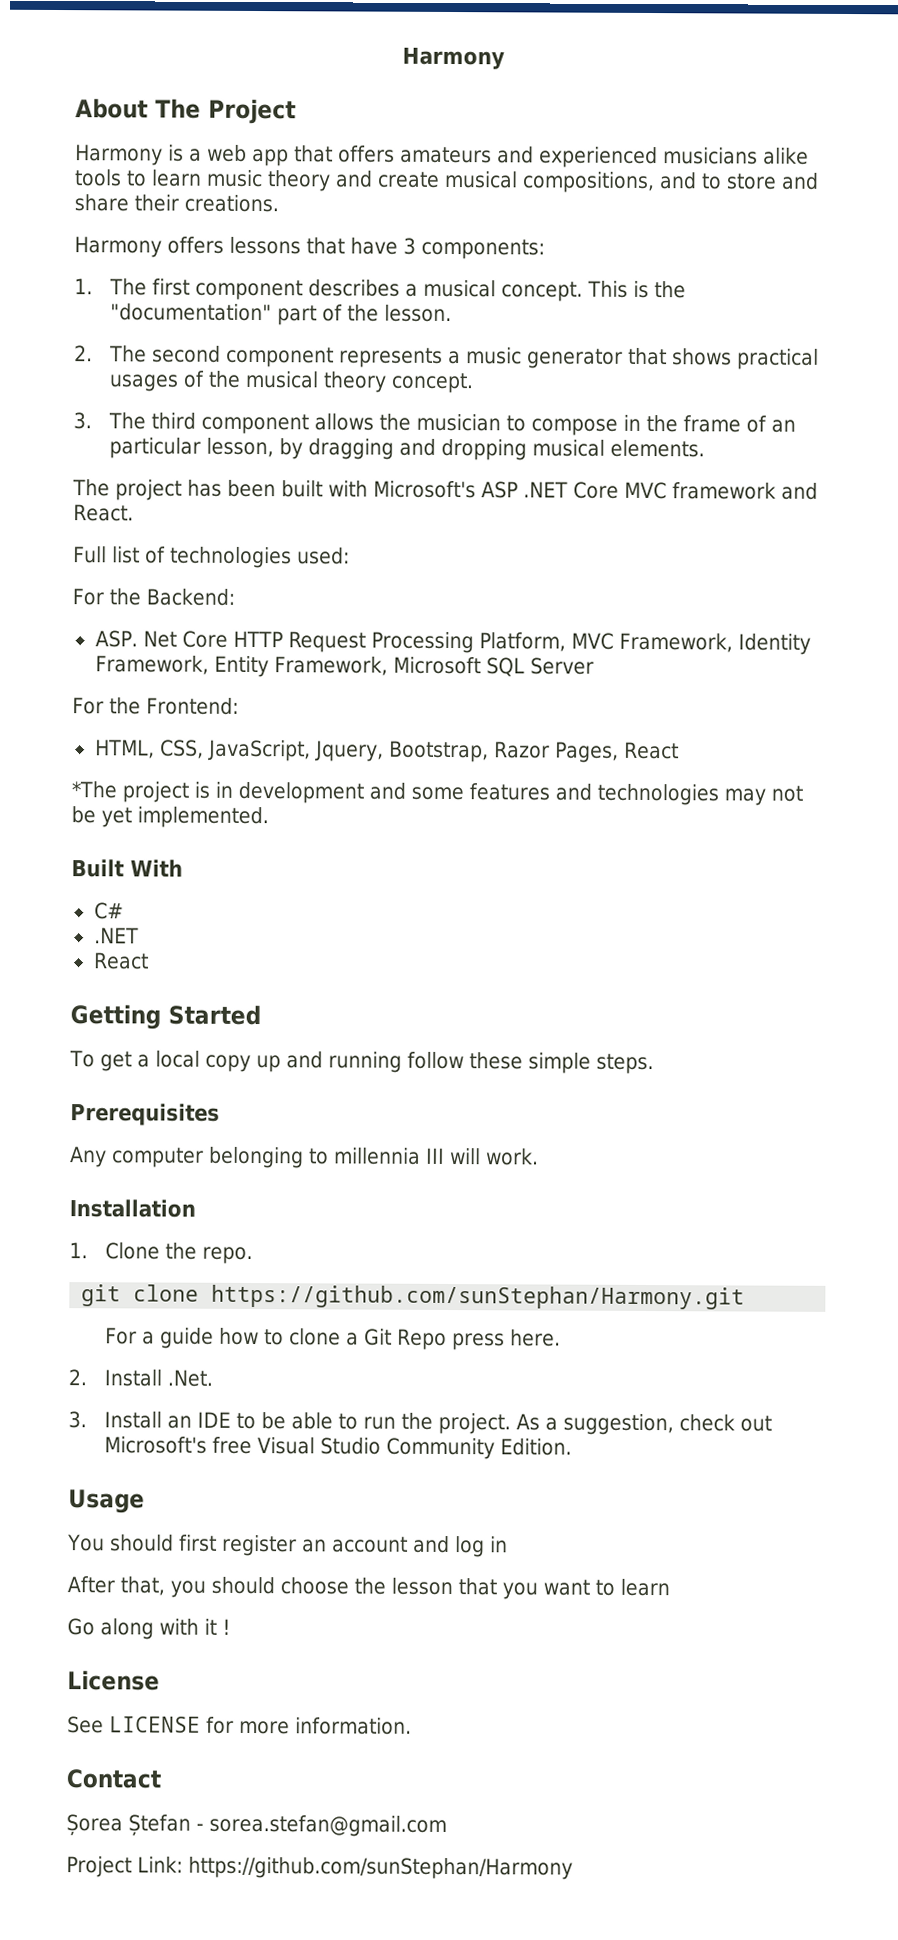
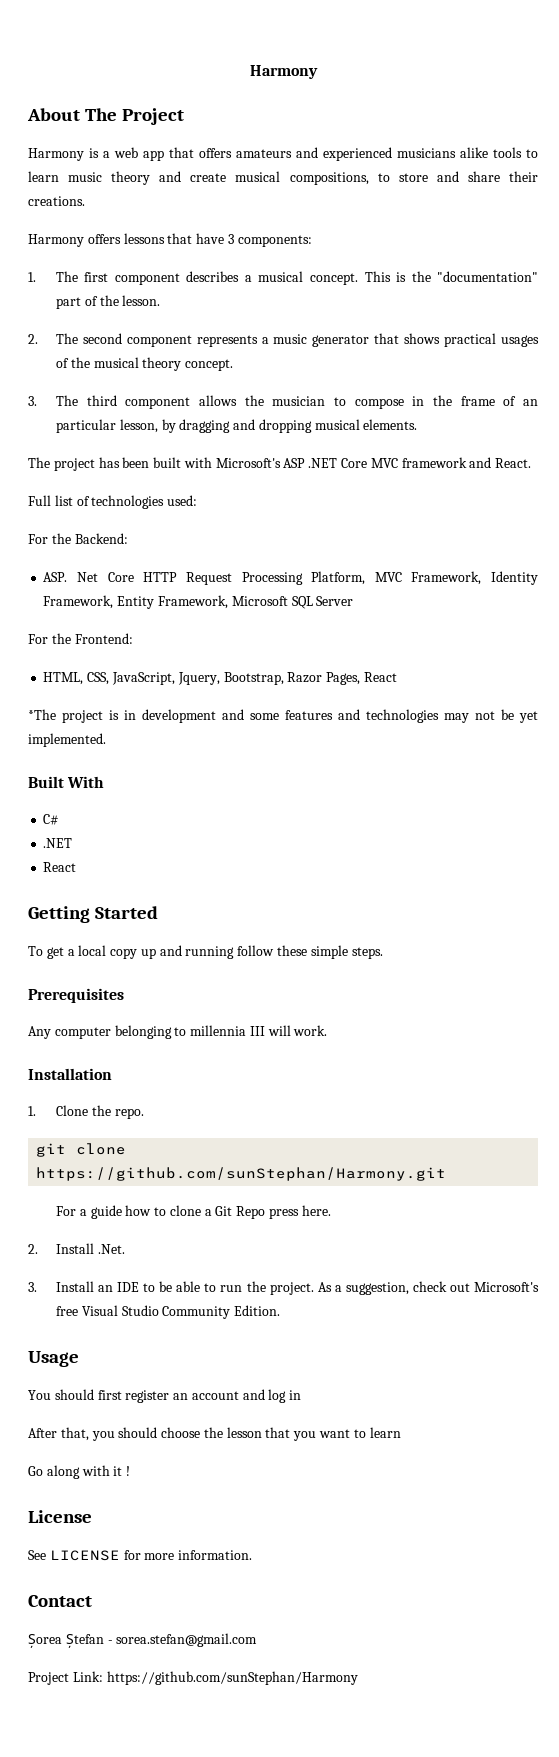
- Harmony is a web app that offers amateurs and experienced musicians alike tools to learn music theory and create musical compositions, and to store and share their creations.
+ Harmony is a web app that offers amateurs and experienced musicians alike tools to learn music theory and create musical compositions, to store and share their creations.

